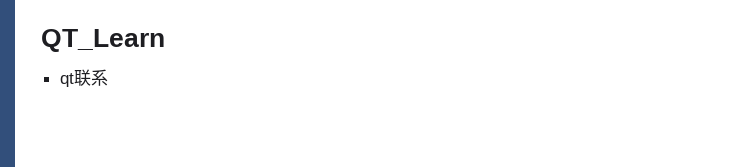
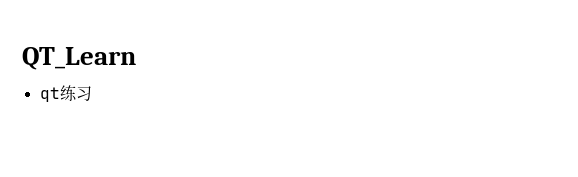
- qt联系
+ qt练习

